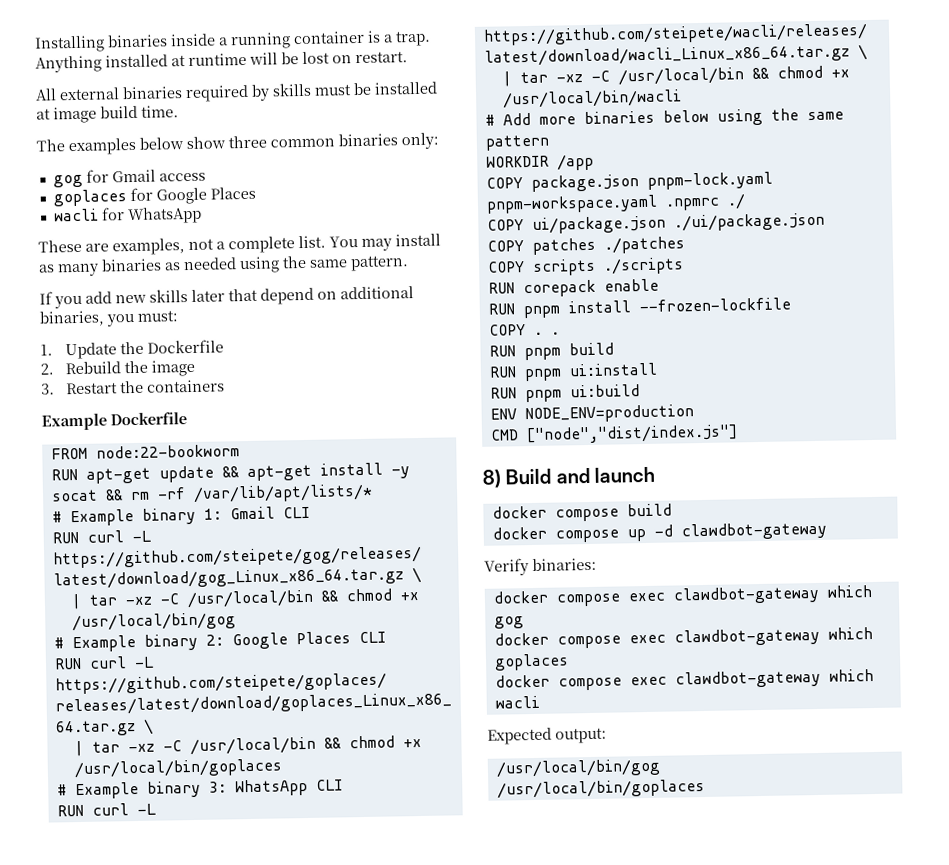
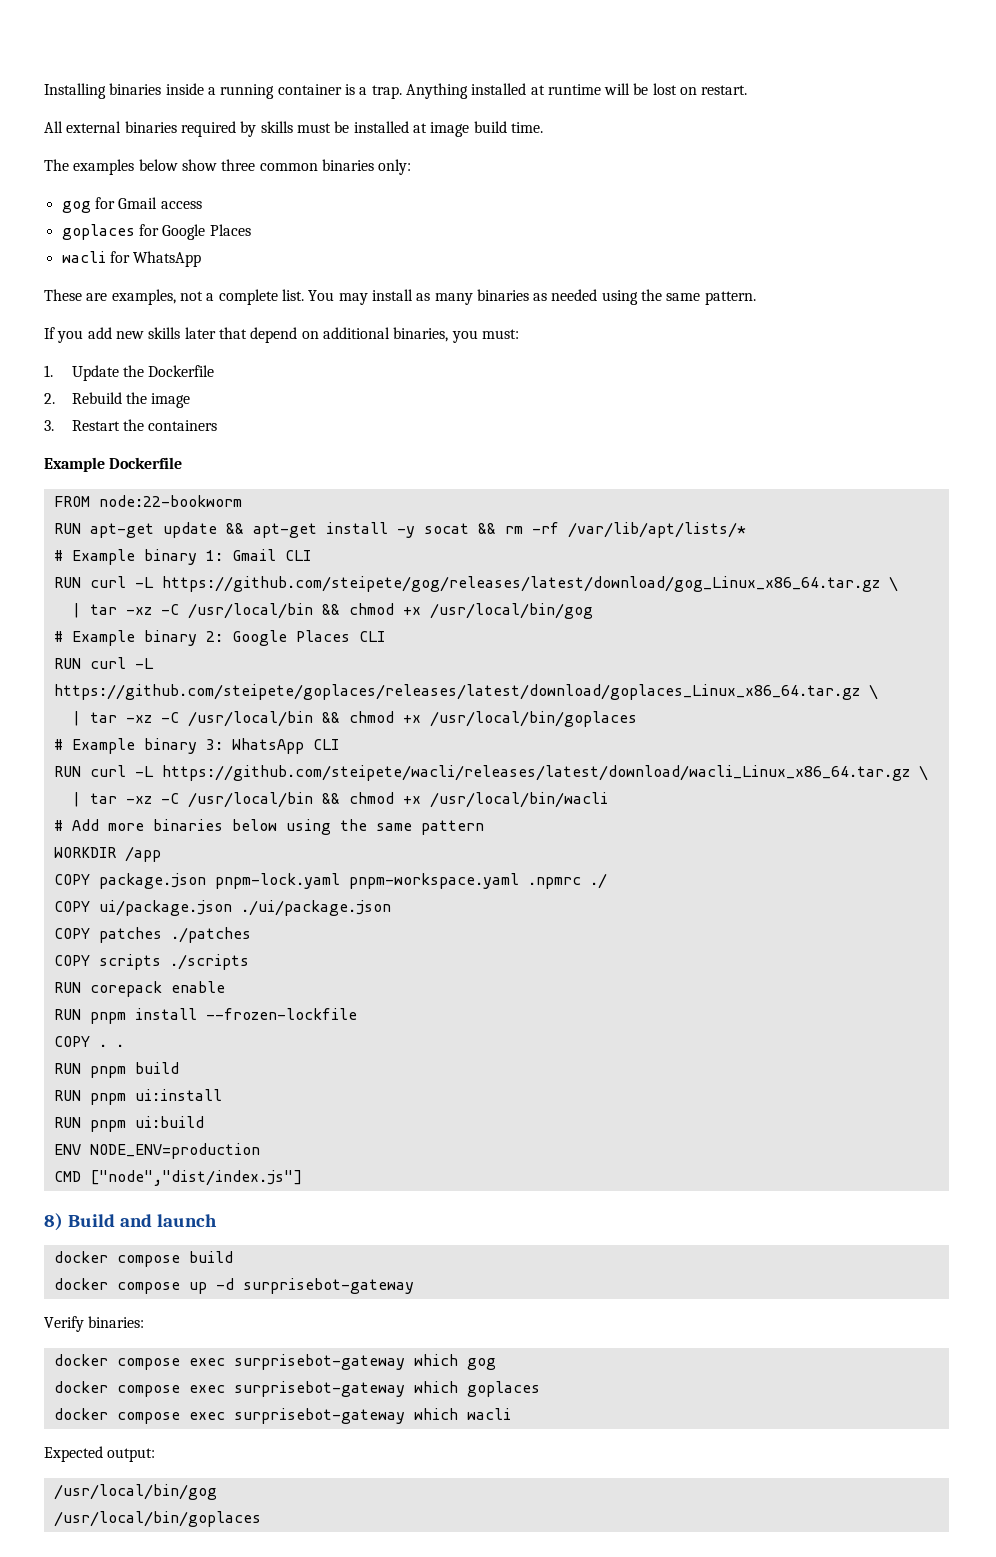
- docker compose up -d clawdbot-gateway
+ docker compose up -d surprisebot-gateway
- docker compose exec clawdbot-gateway which gog
+ docker compose exec surprisebot-gateway which gog
- docker compose exec clawdbot-gateway which goplaces
+ docker compose exec surprisebot-gateway which goplaces
- docker compose exec clawdbot-gateway which wacli
+ docker compose exec surprisebot-gateway which wacli

